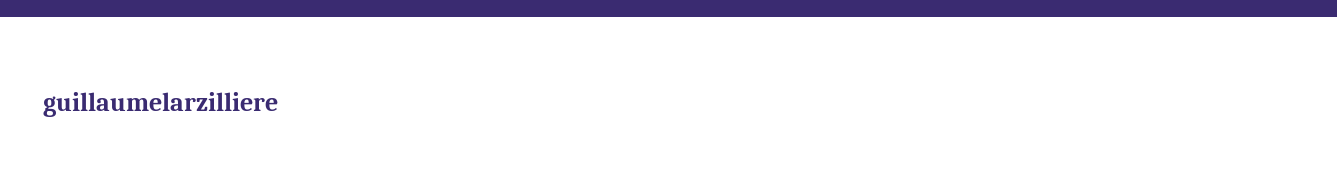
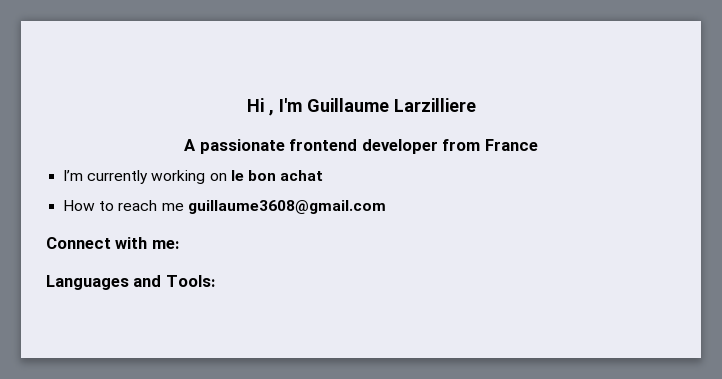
- guillaumelarzilliere
+ Hi , I'm Guillaume Larzilliere
+ A passionate frontend developer from France
+ I’m currently working on le bon achat
+ How to reach me guillaume3608@gmail.com
+ Connect with me:
+ Languages and Tools:

